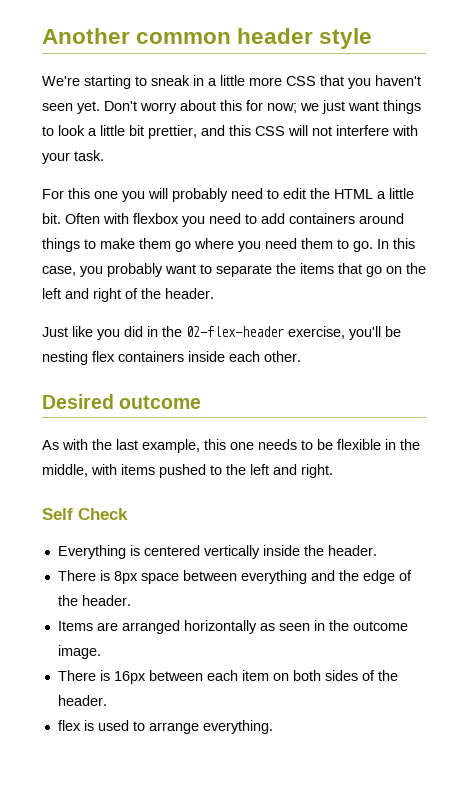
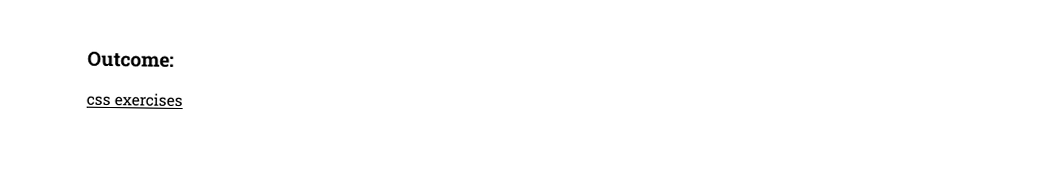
- Another common header style
- We're starting to sneak in a little more CSS that you haven't seen yet. Don't worry about this for now; we just want things to look a little bit prettier, and this CSS will not interfere with your task.
- For this one you will probably need to edit the HTML a little bit. Often with flexbox you need to add containers around things to make them go where you need them to go. In this case, you probably want to separate the items that go on the left and right of the header.
- Just like you did in the 02-flex-header exercise, you'll be nesting flex containers inside each other.
- Desired outcome
- As with the last example, this one needs to be flexible in the middle, with items pushed to the left and right.
- Self Check
- Everything is centered vertically inside the header.
- There is 8px space between everything and the edge of the header.
- Items are arranged horizontally as seen in the outcome image.
- There is 16px between each item on both sides of the header.
- flex is used to arrange everything.
+ Outcome:
+ css exercises

